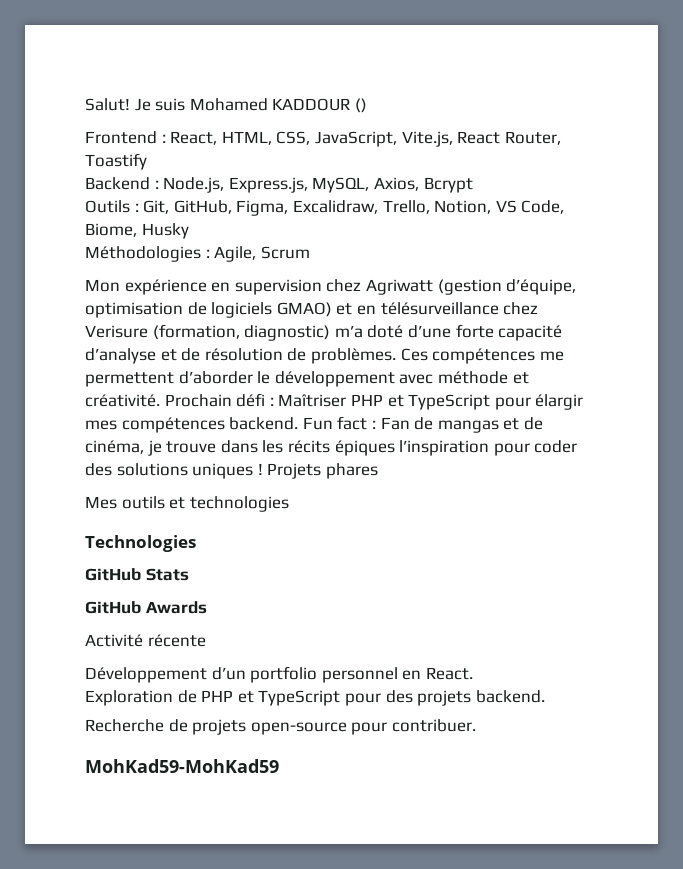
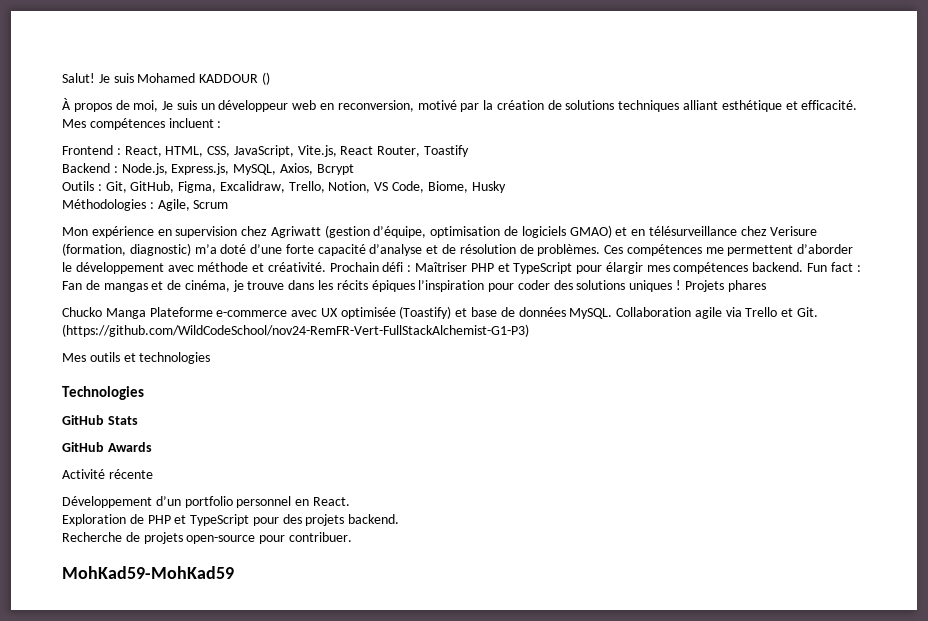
+ À propos de moi, Je suis un développeur web en reconversion, motivé par la création de solutions techniques alliant esthétique et efficacité. Mes compétences incluent :
+ Chucko Manga Plateforme e-commerce avec UX optimisée (Toastify) et base de données MySQL. Collaboration agile via Trello et Git. (https://github.com/WildCodeSchool/nov24-RemFR-Vert-FullStackAlchemist-G1-P3)

